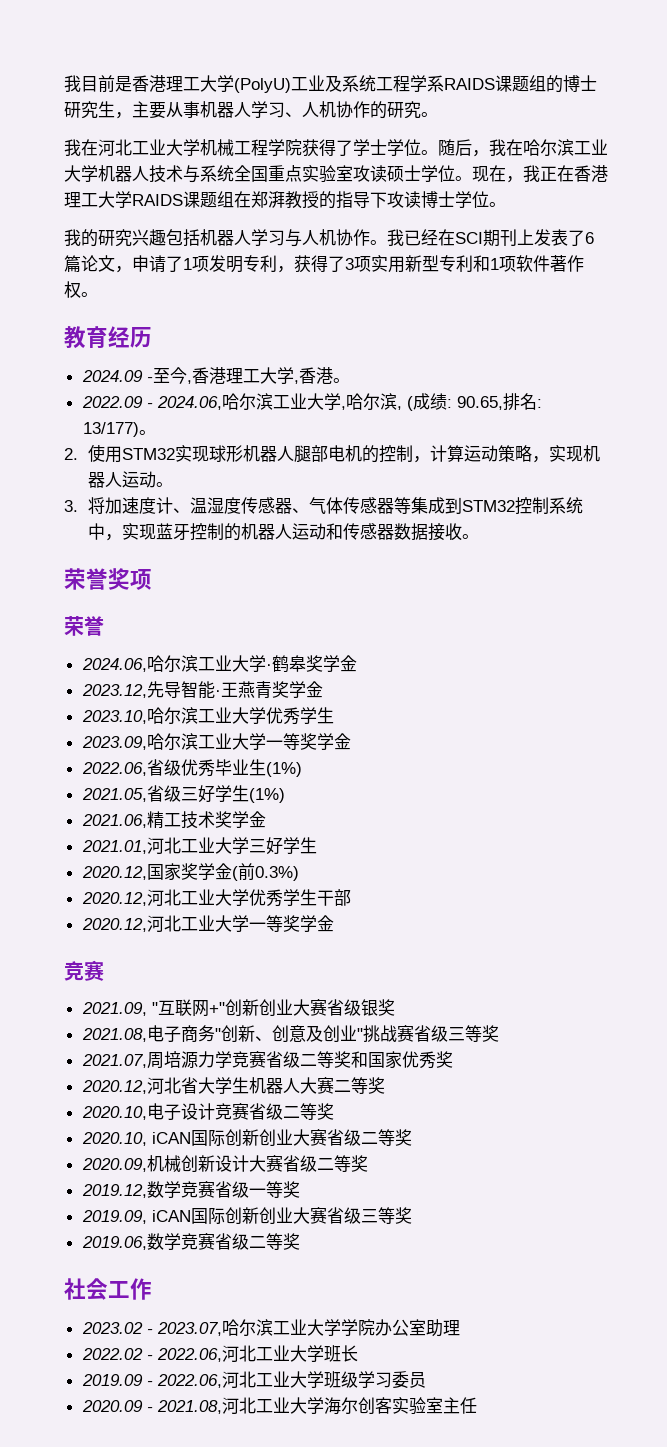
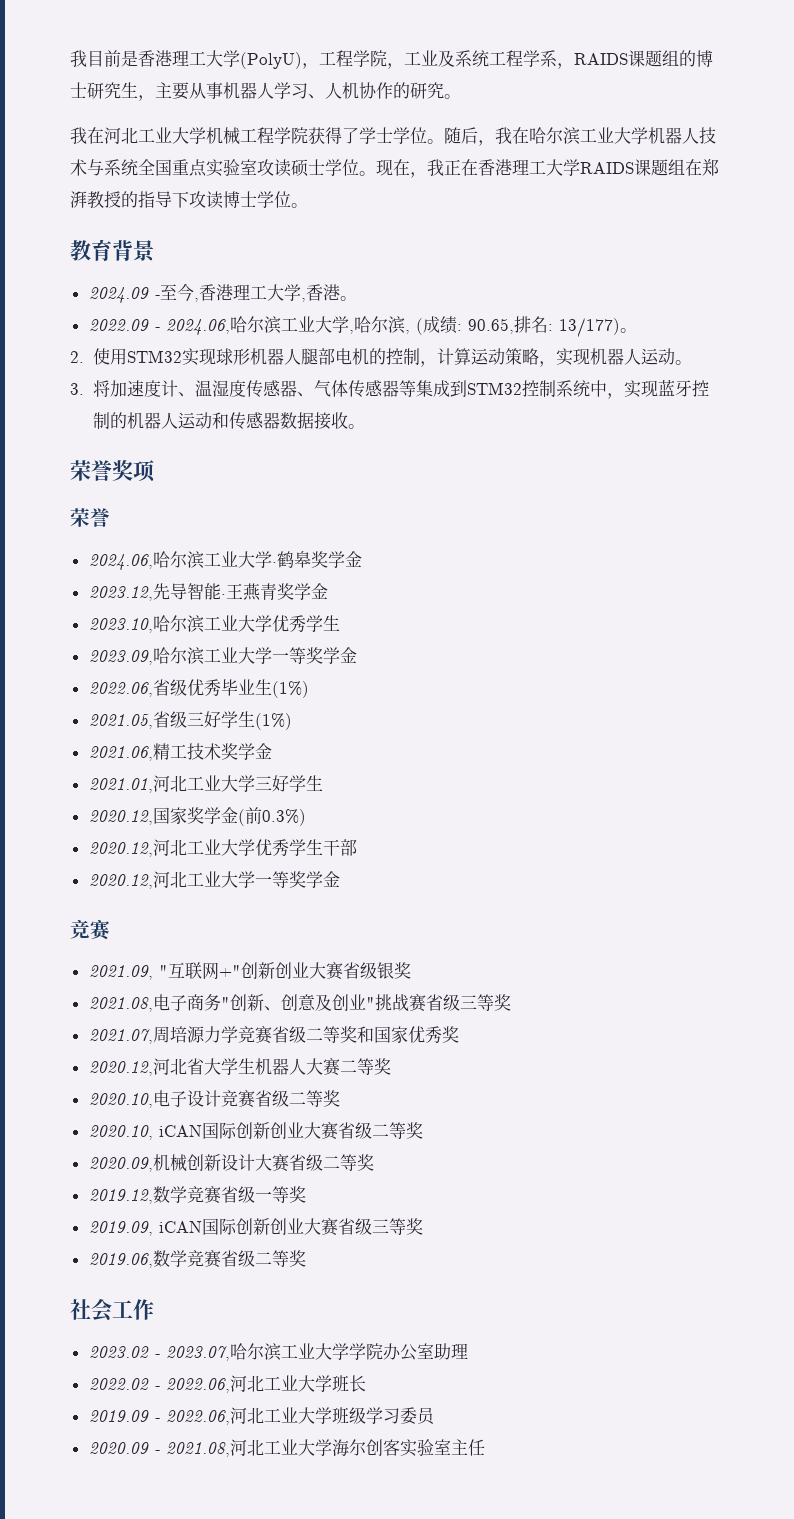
- 我目前是香港理工大学(PolyU)工业及系统工程学系RAIDS课题组的博士研究生，主要从事机器人学习、人机协作的研究。
+ 我目前是香港理工大学(PolyU)，工程学院，工业及系统工程学系，RAIDS课题组的博士研究生，主要从事机器人学习、人机协作的研究。
- 我的研究兴趣包括机器人学习与人机协作。我已经在SCI期刊上发表了6篇论文，申请了1项发明专利，获得了3项实用新型专利和1项软件著作权。
- 教育经历
+ 教育背景

